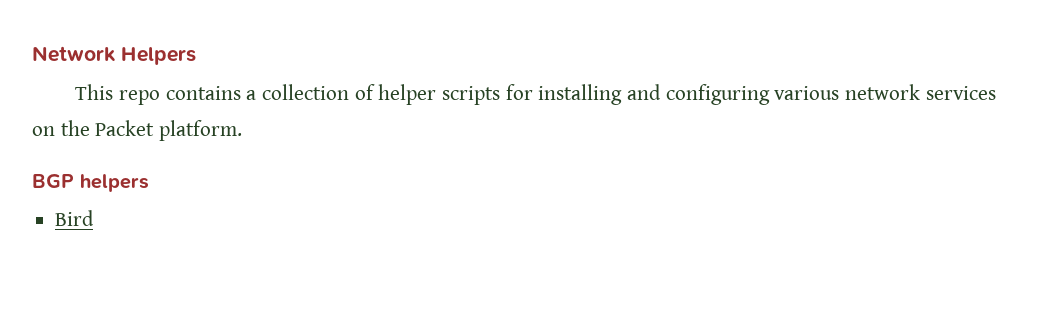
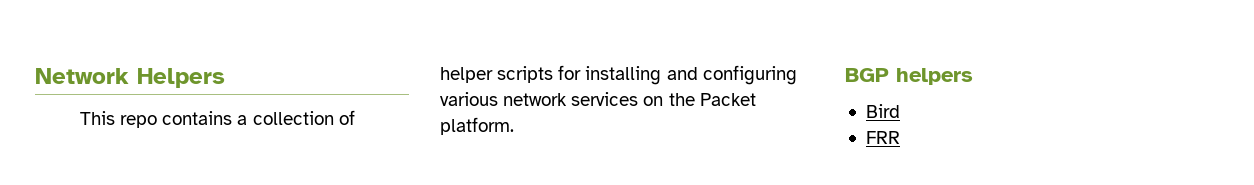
+ FRR

